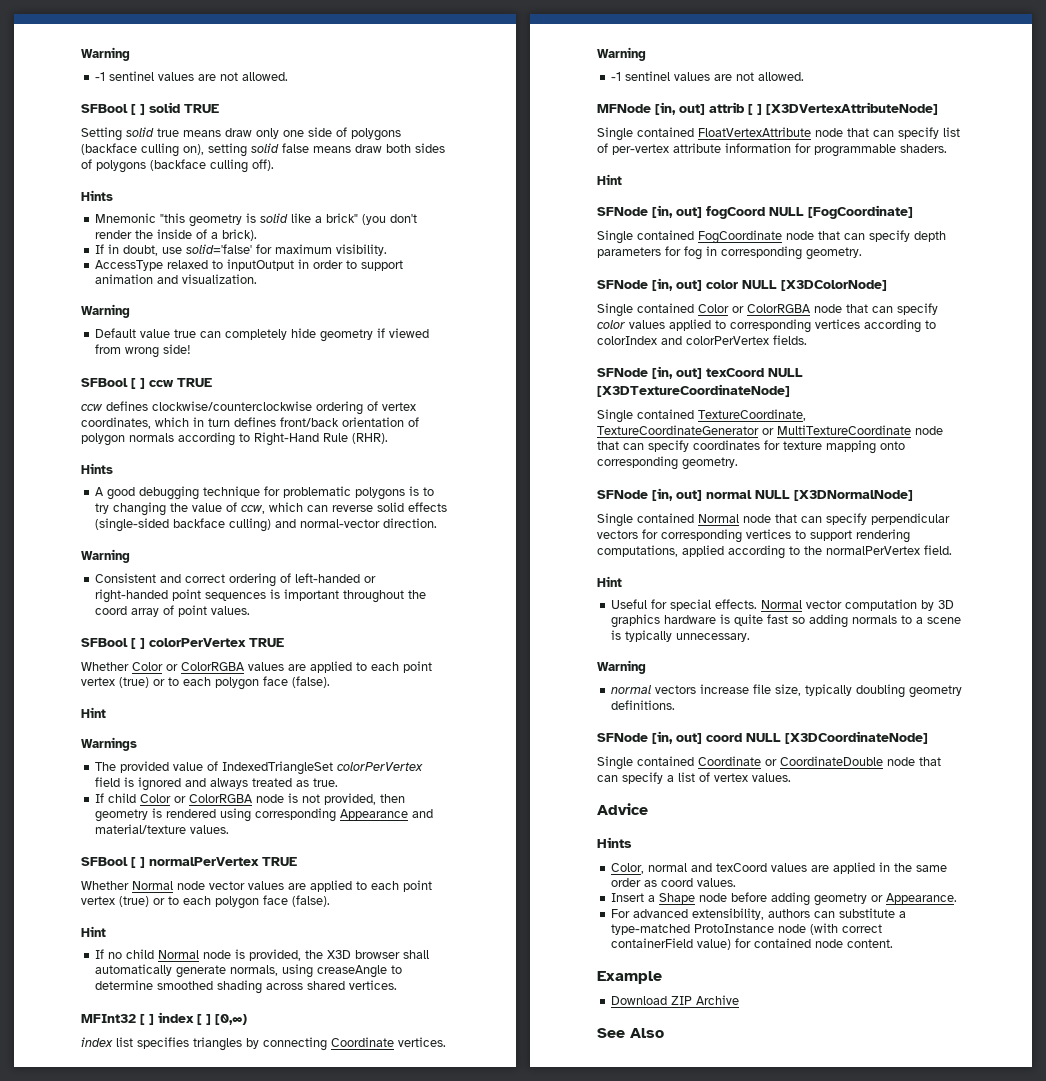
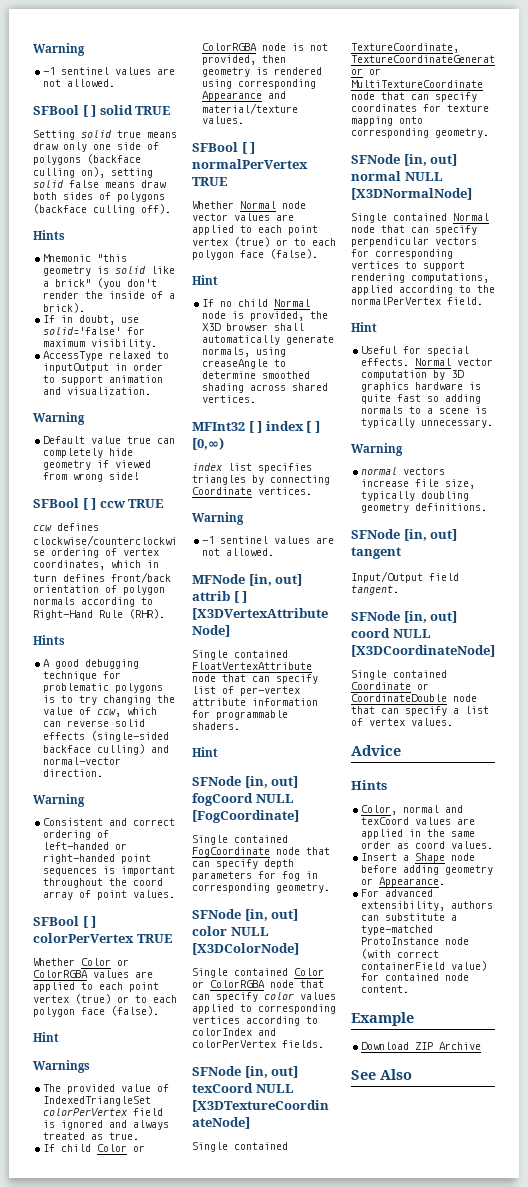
+ SFNode [in, out] tangent
+ Input/Output field tangent.

